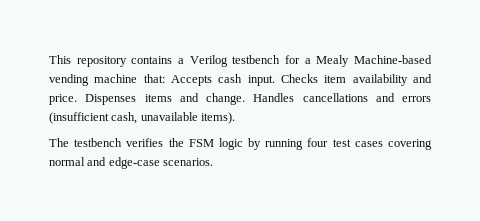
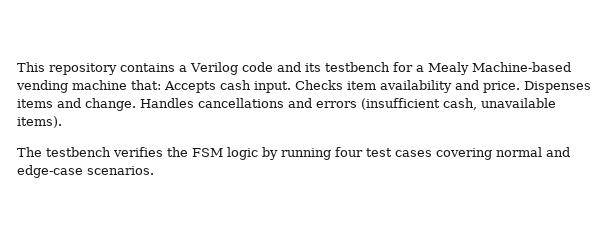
- This repository contains a Verilog testbench for a Mealy Machine-based vending machine that: Accepts cash input.
+ This repository contains a Verilog code and its testbench for a Mealy Machine-based vending machine that: Accepts cash input.

